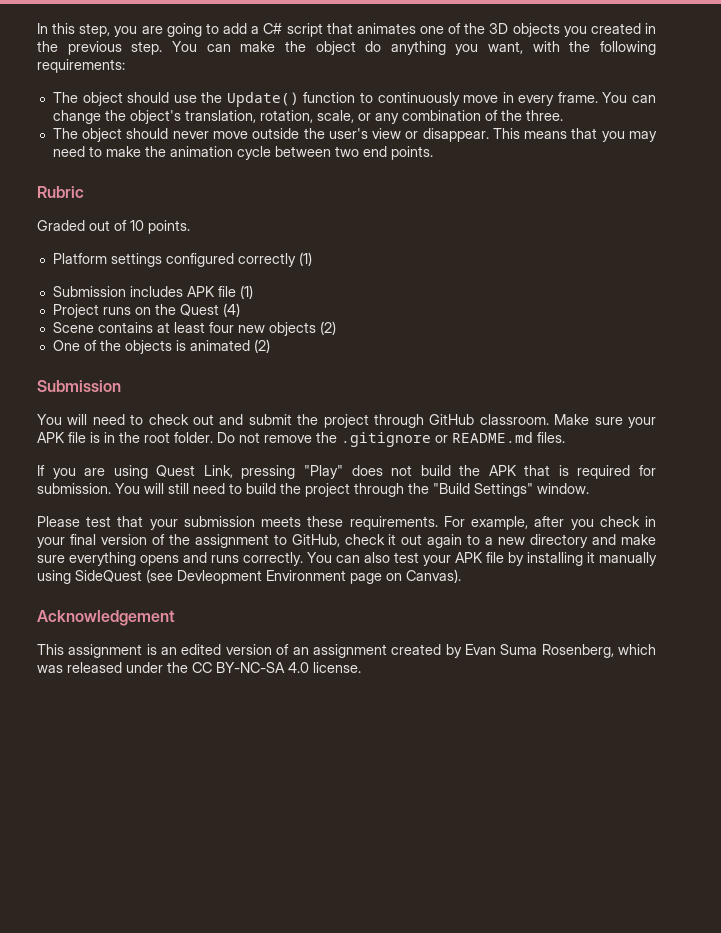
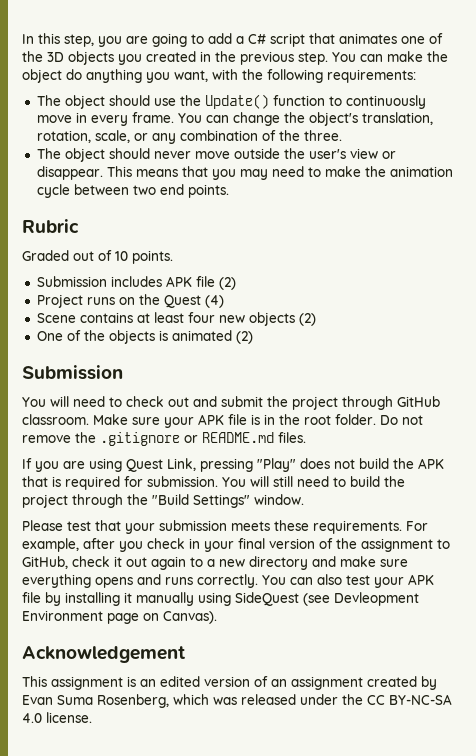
- Platform settings configured correctly (1)
- Submission includes APK file (1)
+ Submission includes APK file (2)

